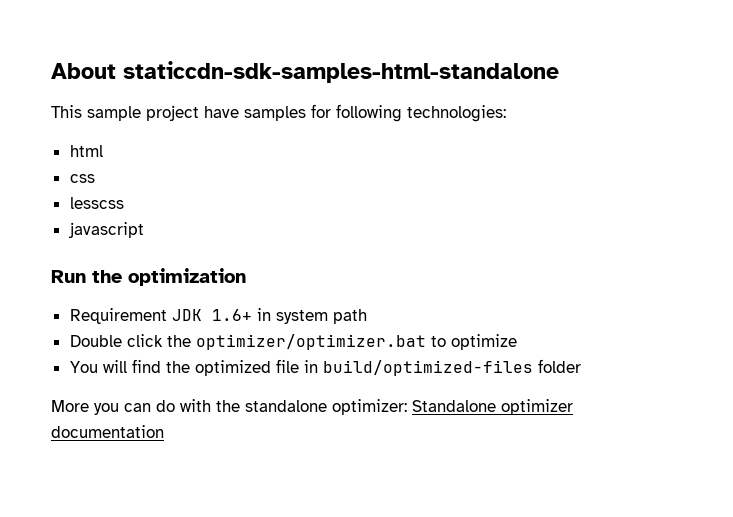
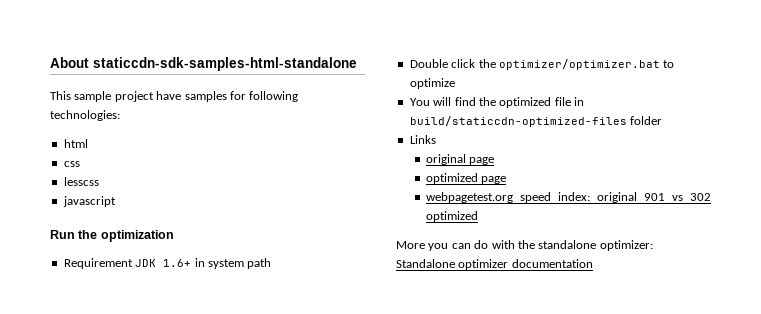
- You will find the optimized file in build/optimized-files folder
+ You will find the optimized file in build/staticcdn-optimized-files folder
+ Links
+ original page
+ optimized page
+ webpagetest.org speed index: original 901 vs 302 optimized

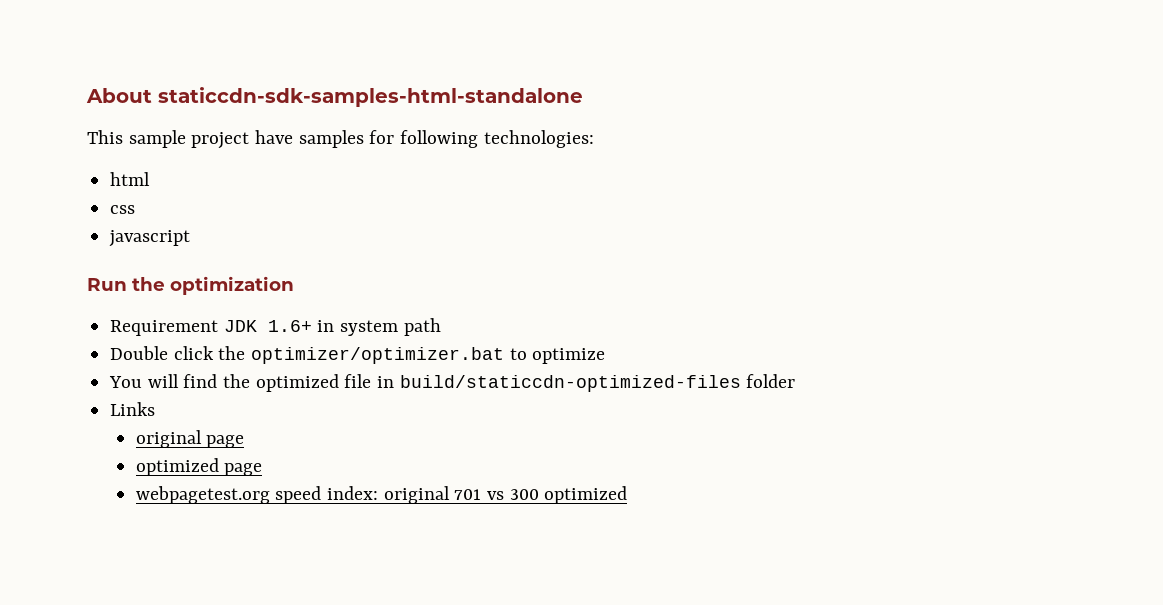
- lesscss
- webpagetest.org speed index: original 901 vs 302 optimized
- More you can do with the standalone optimizer: Standalone optimizer documentation
+ webpagetest.org speed index: original 701 vs 300 optimized

